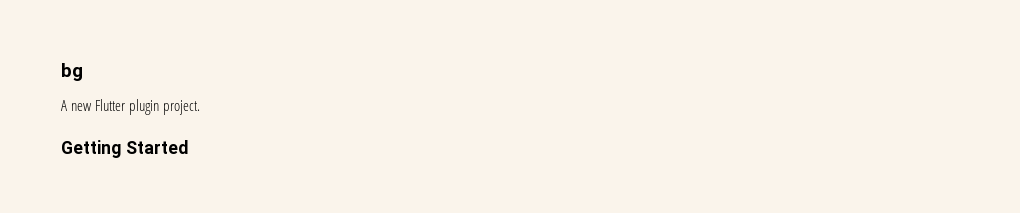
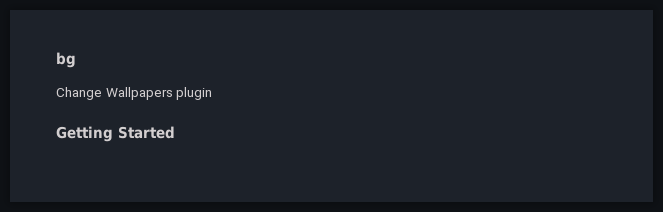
- A new Flutter plugin project.
+ Change Wallpapers plugin

